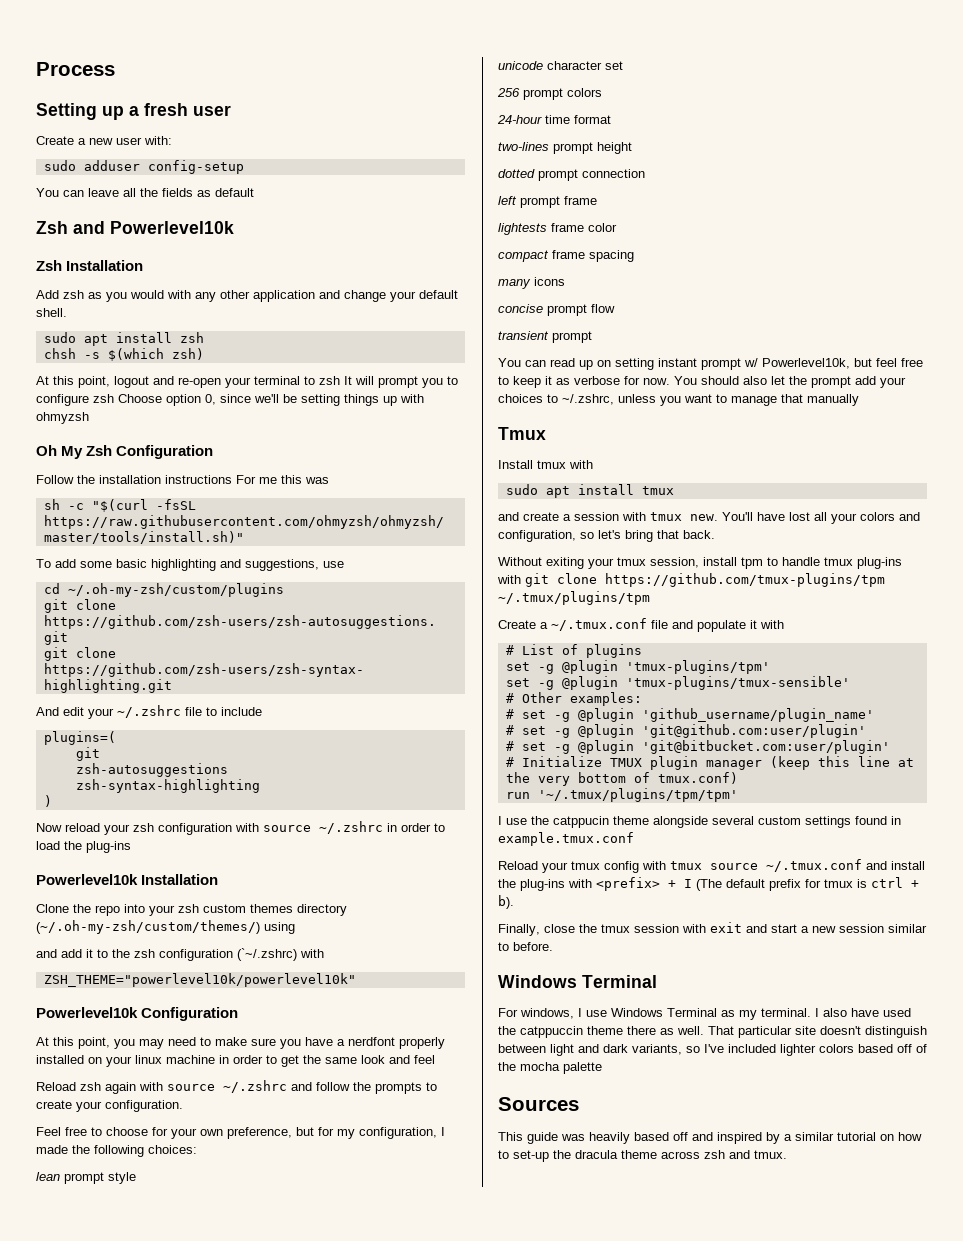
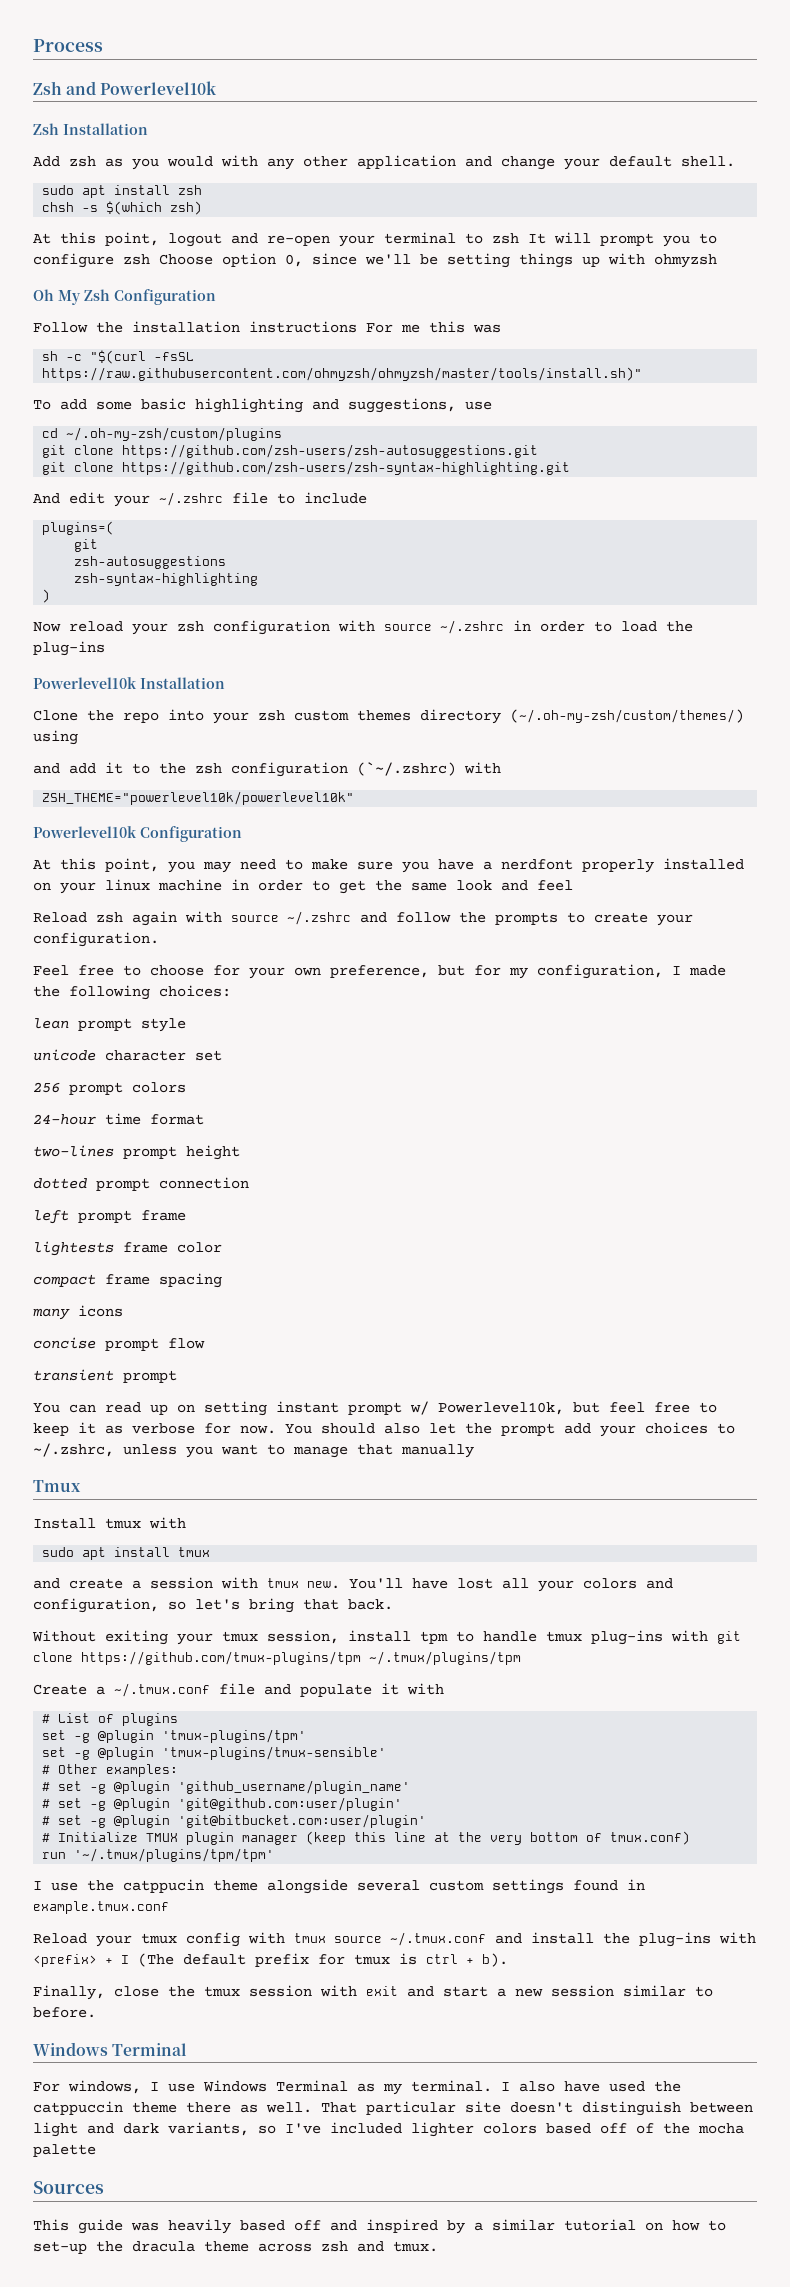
- Setting up a fresh user
- Create a new user with:
- sudo adduser config-setup
- You can leave all the fields as default

